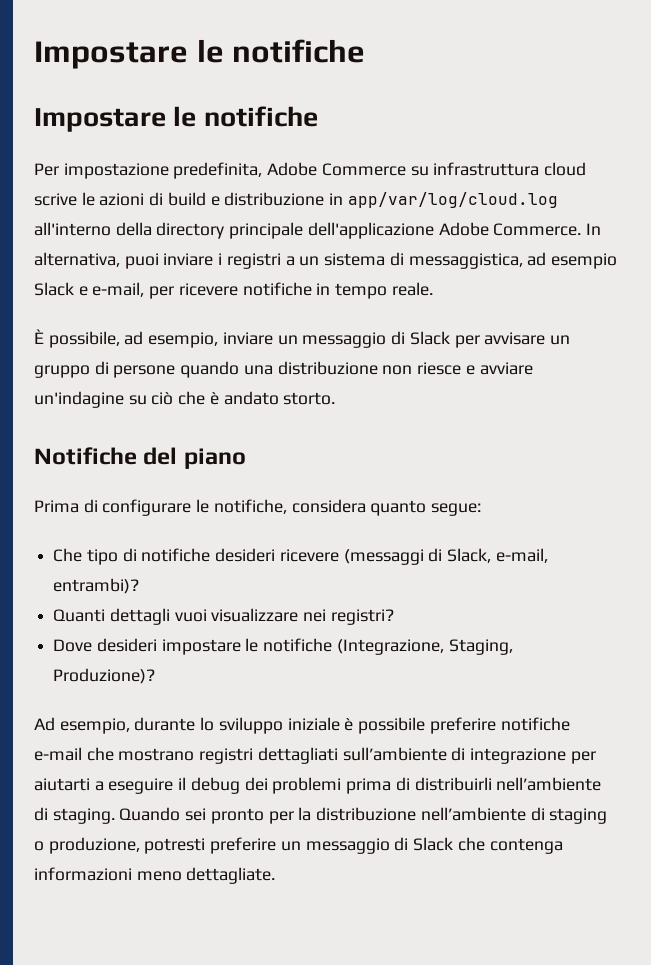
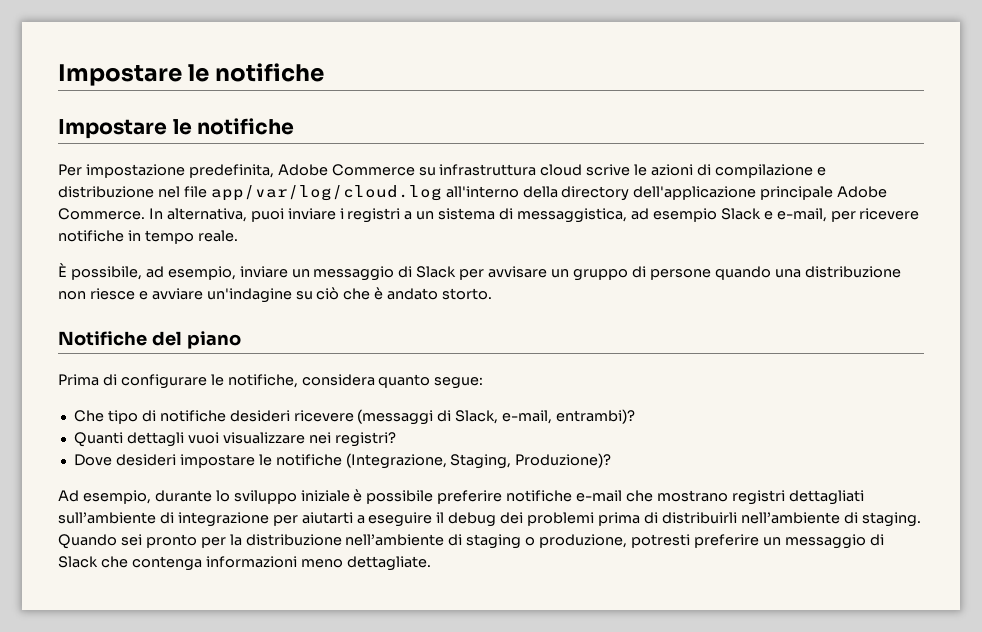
- Per impostazione predefinita, Adobe Commerce su infrastruttura cloud scrive le azioni di build e distribuzione in app/var/log/cloud.log all'interno della directory principale dell'applicazione Adobe Commerce.
+ Per impostazione predefinita, Adobe Commerce su infrastruttura cloud scrive le azioni di compilazione e distribuzione nel file app/var/log/cloud.log all'interno della directory dell'applicazione principale Adobe Commerce.

